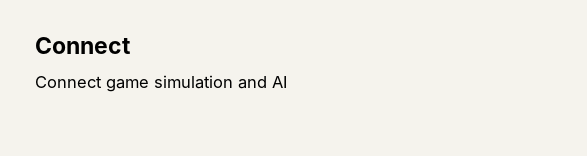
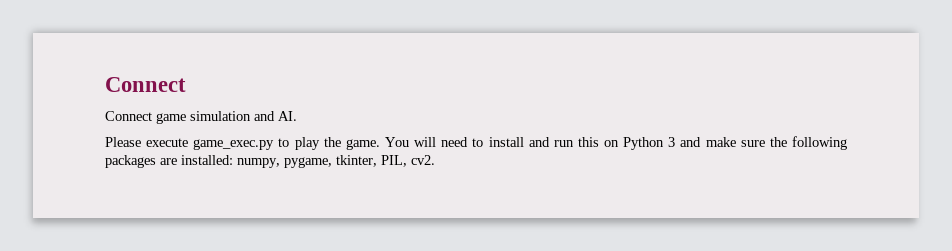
- Connect game simulation and AI
+ Connect game simulation and AI.
+ Please execute game_exec.py to play the game. You will need to install and run this on Python 3 and make sure the following packages are installed: numpy, pygame, tkinter, PIL, cv2.

